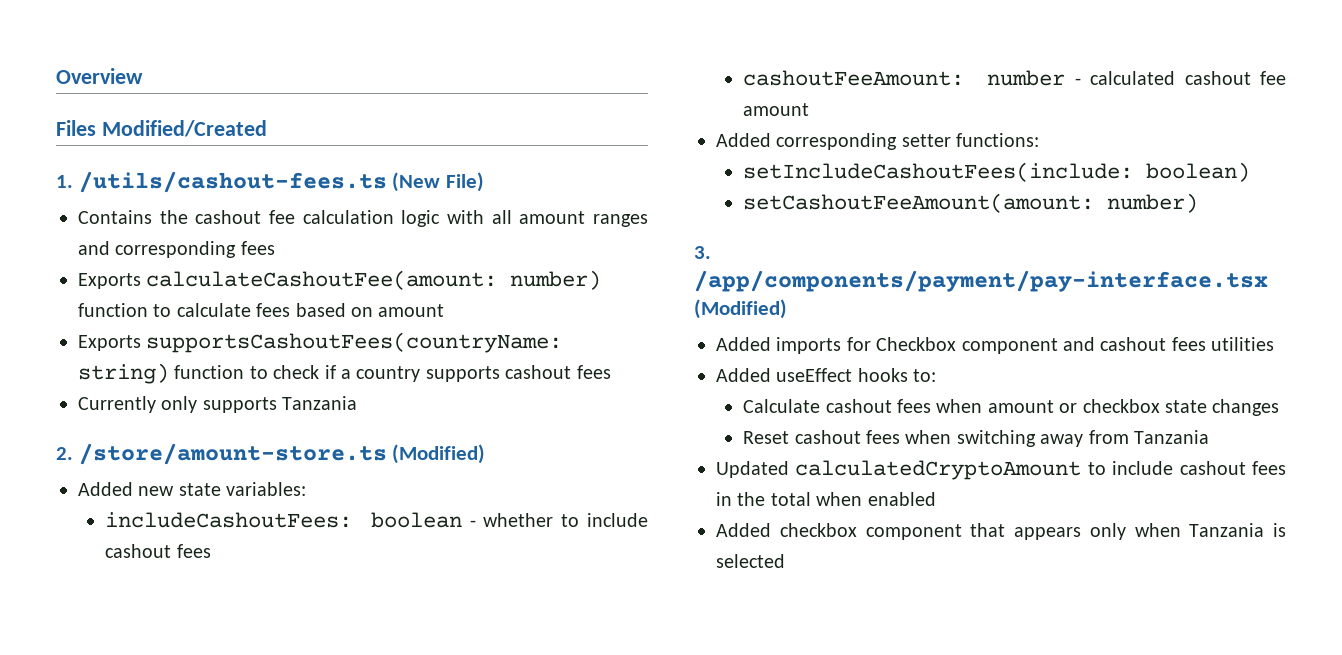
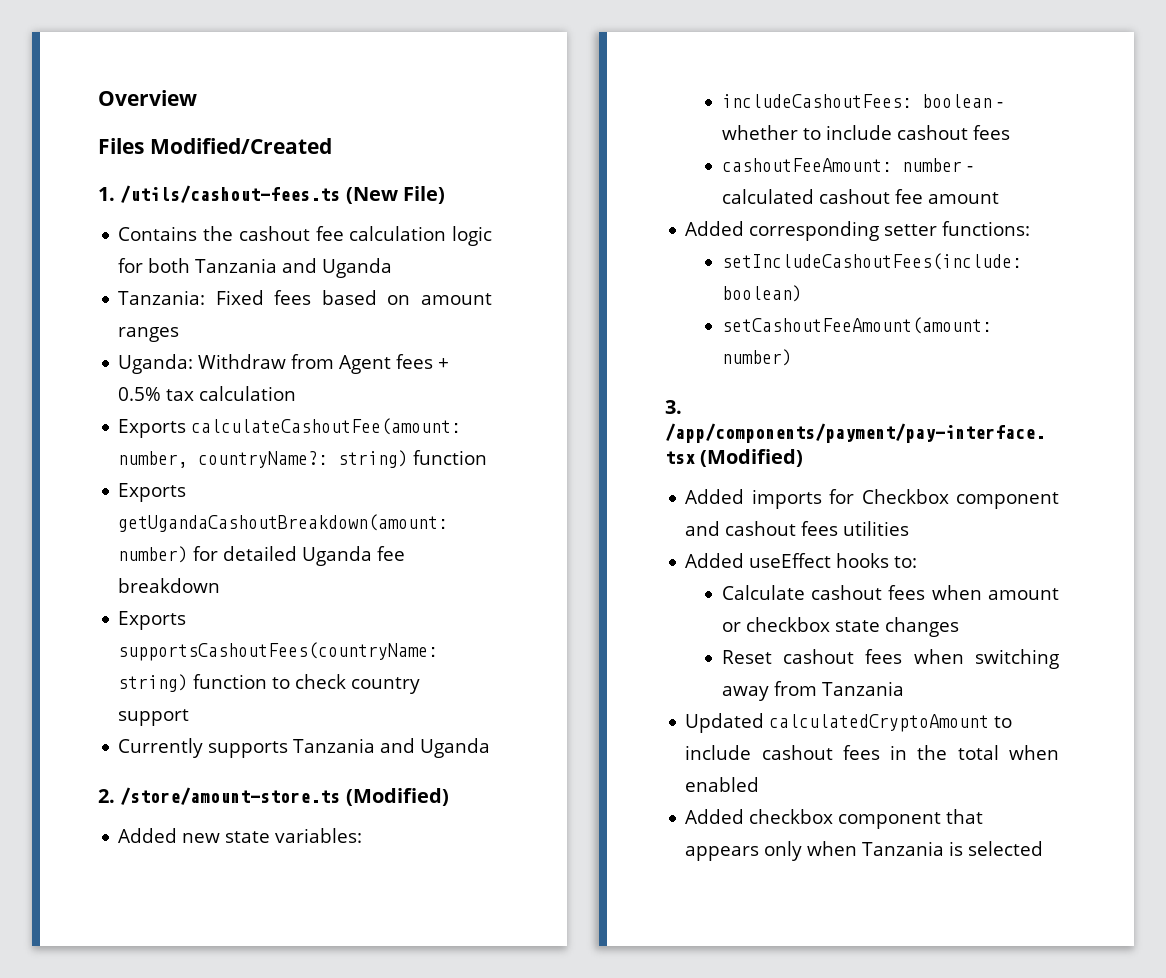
- Contains the cashout fee calculation logic with all amount ranges and corresponding fees
- Exports calculateCashoutFee(amount: number) function to calculate fees based on amount
+ Contains the cashout fee calculation logic for both Tanzania and Uganda
+ Tanzania: Fixed fees based on amount ranges
+ Uganda: Withdraw from Agent fees + 0.5% tax calculation
+ Exports calculateCashoutFee(amount: number, countryName?: string) function
+ Exports getUgandaCashoutBreakdown(amount: number) for detailed Uganda fee breakdown
- Exports supportsCashoutFees(countryName: string) function to check if a country supports cashout fees
+ Exports supportsCashoutFees(countryName: string) function to check country support
- Currently only supports Tanzania
+ Currently supports Tanzania and Uganda

